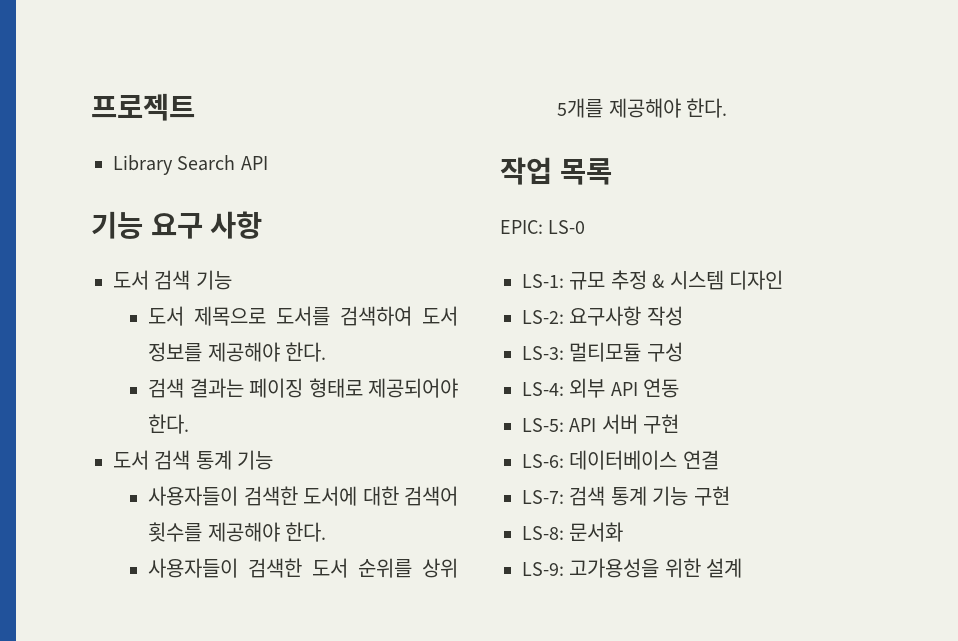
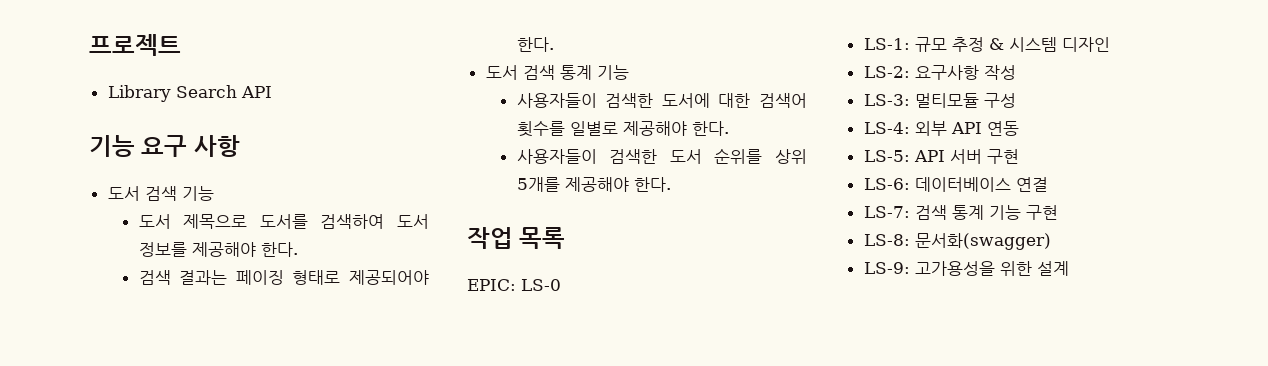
- 사용자들이 검색한 도서에 대한 검색어 횟수를 제공해야 한다.
+ 사용자들이 검색한 도서에 대한 검색어 횟수를 일별로 제공해야 한다.
- LS-8: 문서화
+ LS-8: 문서화(swagger)

